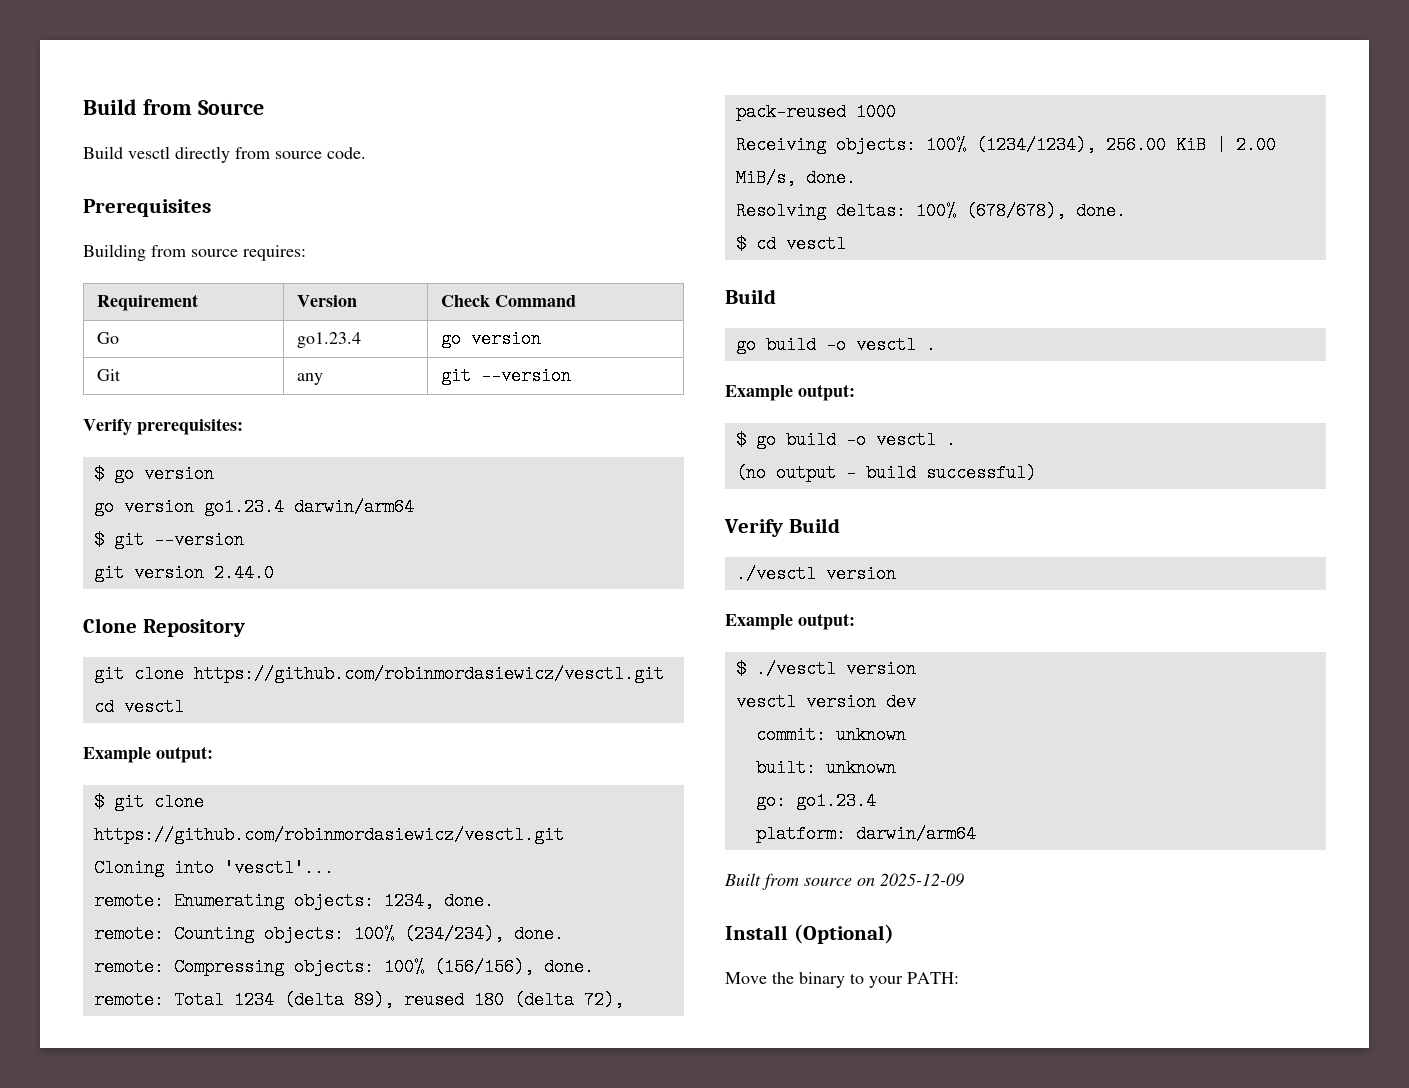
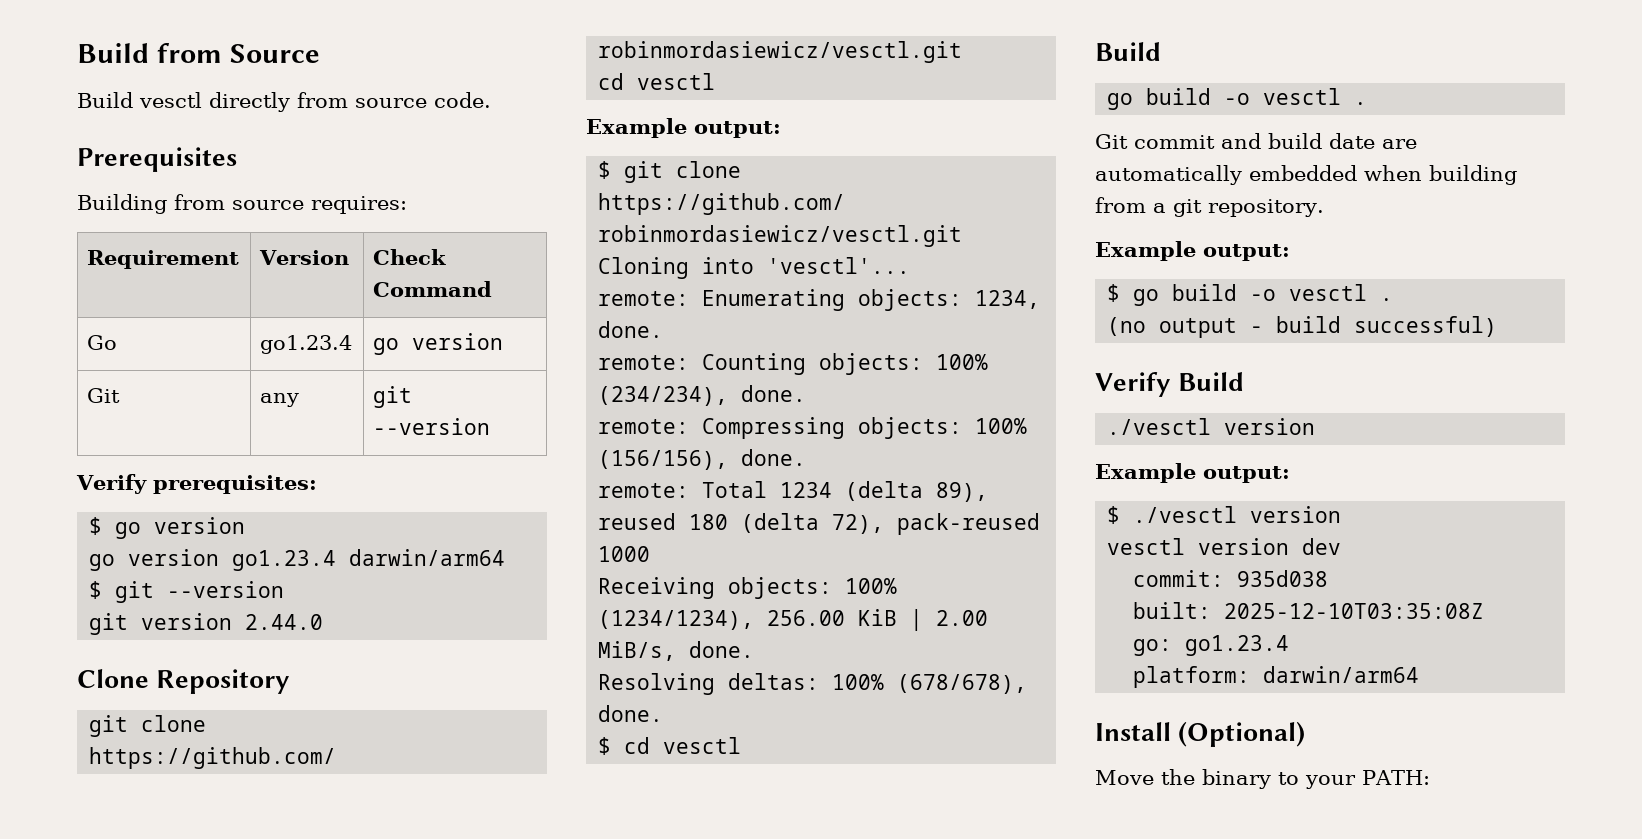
+ Git commit and build date are automatically embedded when building from a git repository.
- commit: unknown
+ commit: 935d038
- built: unknown
+ built: 2025-12-10T03:35:08Z
- Built from source on 2025-12-09

